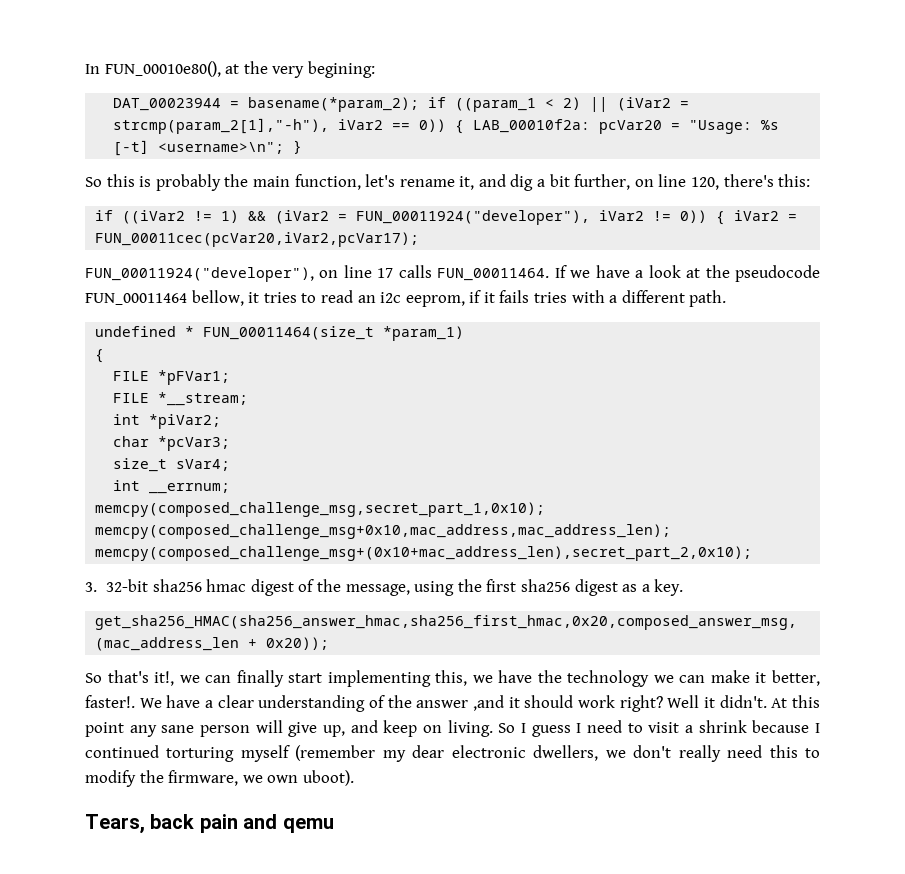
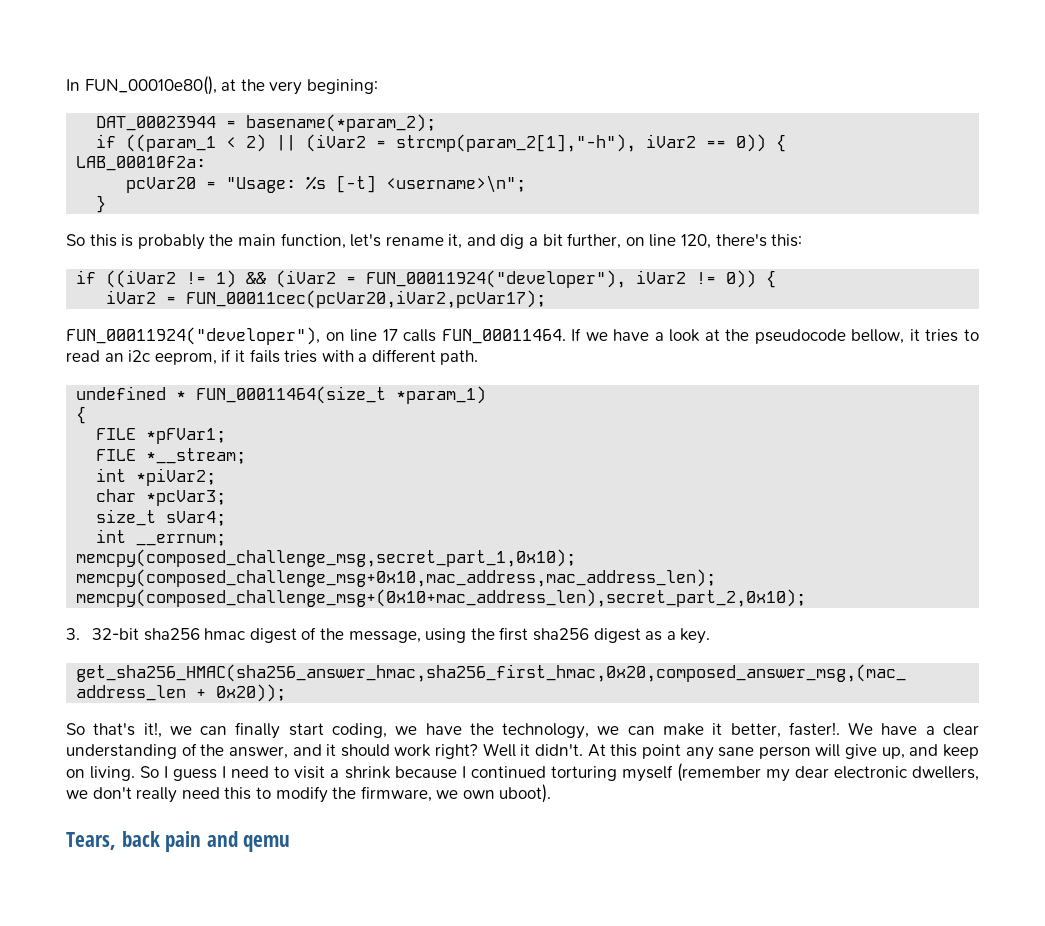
- DAT_00023944 = basename(*param_2); if ((param_1 < 2) || (iVar2 = strcmp(param_2[1],"-h"), iVar2 == 0)) { LAB_00010f2a: pcVar20 = "Usage: %s [-t] <username>\n"; }
+ DAT_00023944 = basename(*param_2);
+ if ((param_1 < 2) || (iVar2 = strcmp(param_2[1],"-h"), iVar2 == 0)) {
+ LAB_00010f2a:
+ pcVar20 = "Usage: %s [-t] <username>\n";
+ }
- if ((iVar2 != 1) && (iVar2 = FUN_00011924("developer"), iVar2 != 0)) { iVar2 = FUN_00011cec(pcVar20,iVar2,pcVar17);
+ if ((iVar2 != 1) && (iVar2 = FUN_00011924("developer"), iVar2 != 0)) {
+ iVar2 = FUN_00011cec(pcVar20,iVar2,pcVar17);
- If we have a look at the pseudocode FUN_00011464 bellow, it tries to read an i2c eeprom, if it fails tries with a different path.
+ If we have a look at the pseudocode bellow, it tries to read an i2c eeprom, if it fails tries with a different path.
- So that's it!, we can finally start implementing this, we have the technology we can make it better, faster!.
+ So that's it!, we can finally start coding, we have the technology, we can make it better, faster!.
- We have a clear understanding of the answer ,and it should work right?
+ We have a clear understanding of the answer, and it should work right?

